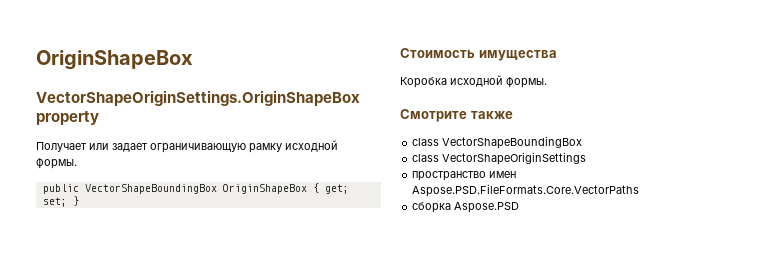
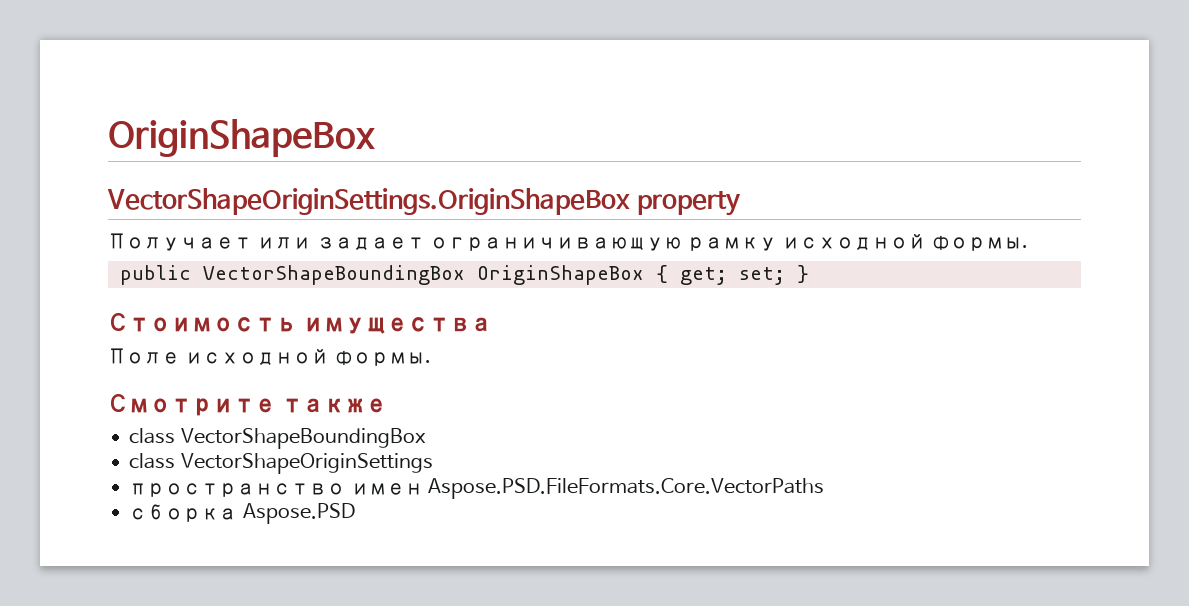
- Коробка исходной формы.
+ Поле исходной формы.

